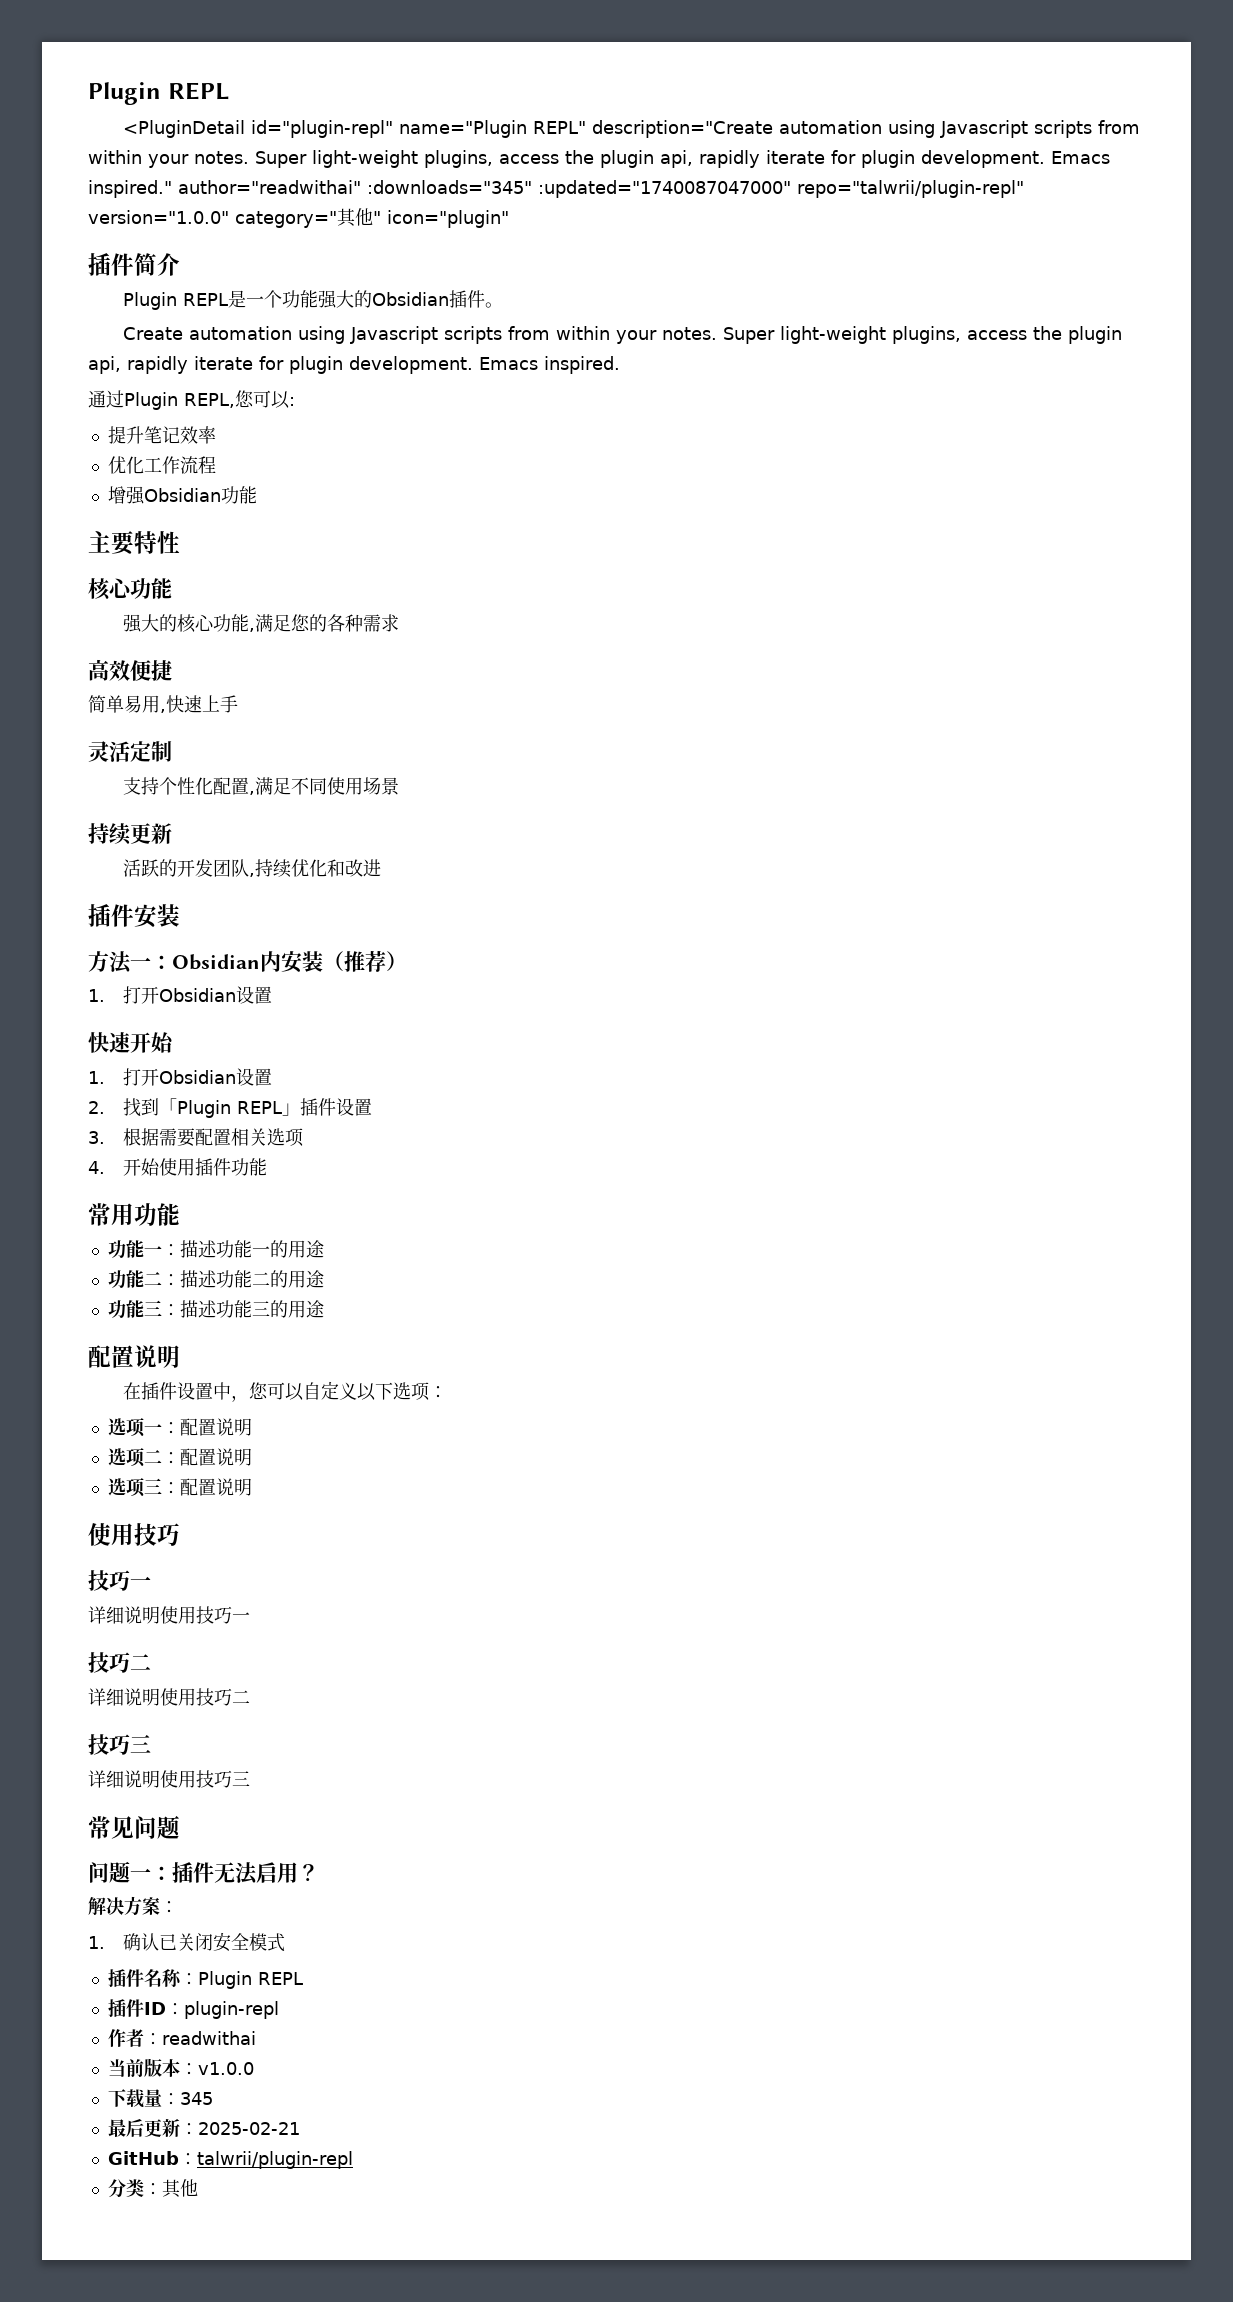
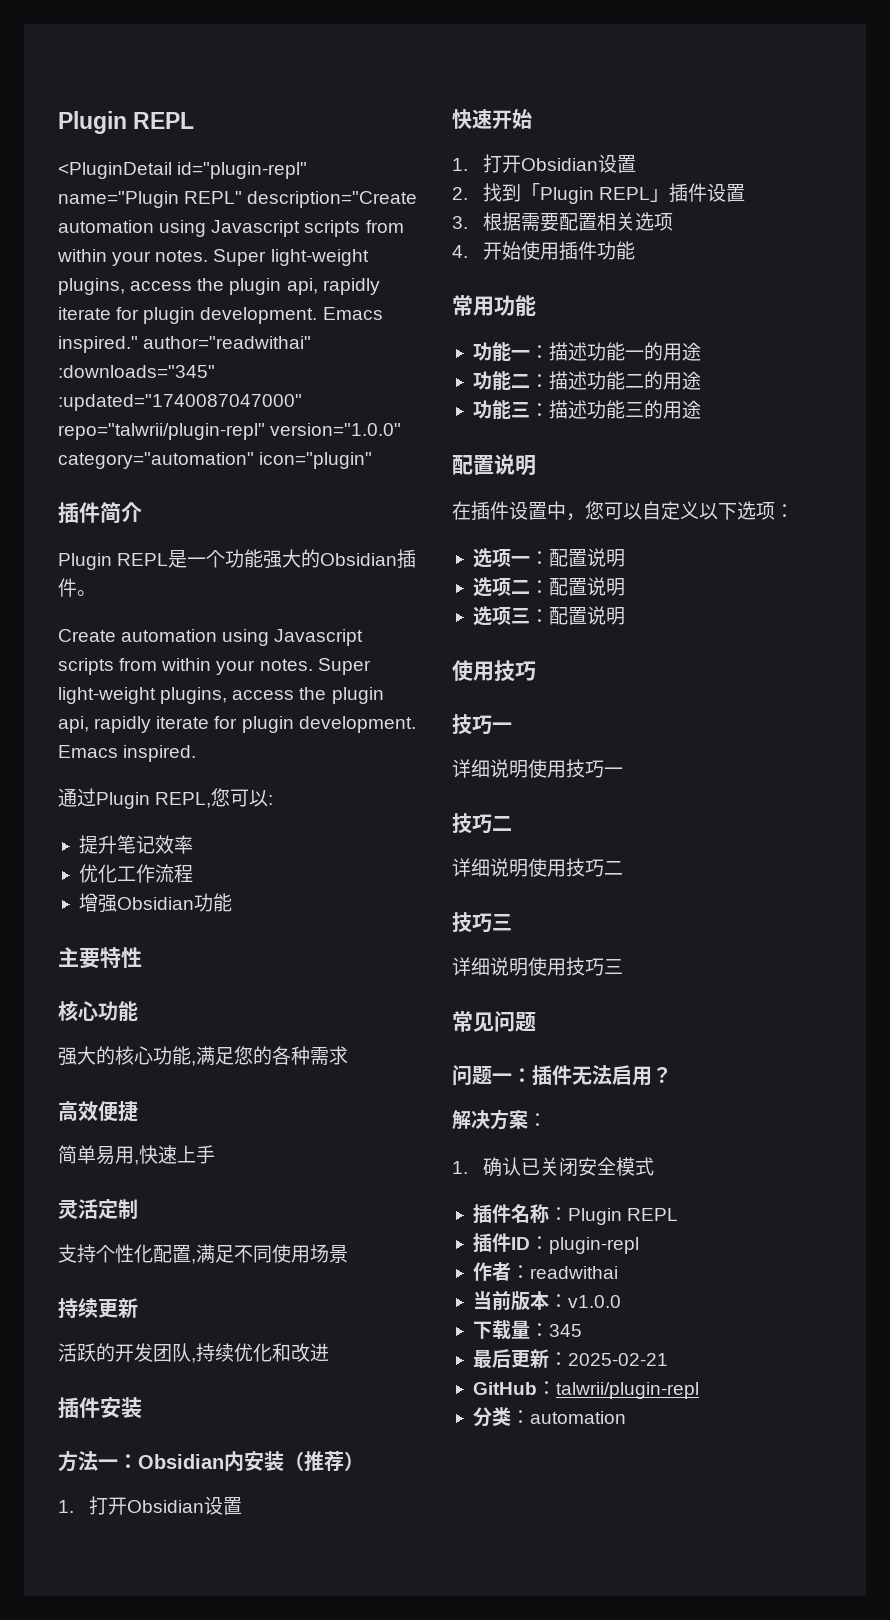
- Emacs inspired." author="readwithai" :downloads="345" :updated="1740087047000" repo="talwrii/plugin-repl" version="1.0.0" category="其他" icon="plugin"
+ Emacs inspired." author="readwithai" :downloads="345" :updated="1740087047000" repo="talwrii/plugin-repl" version="1.0.0" category="automation" icon="plugin"
- 分类：其他
+ 分类：automation

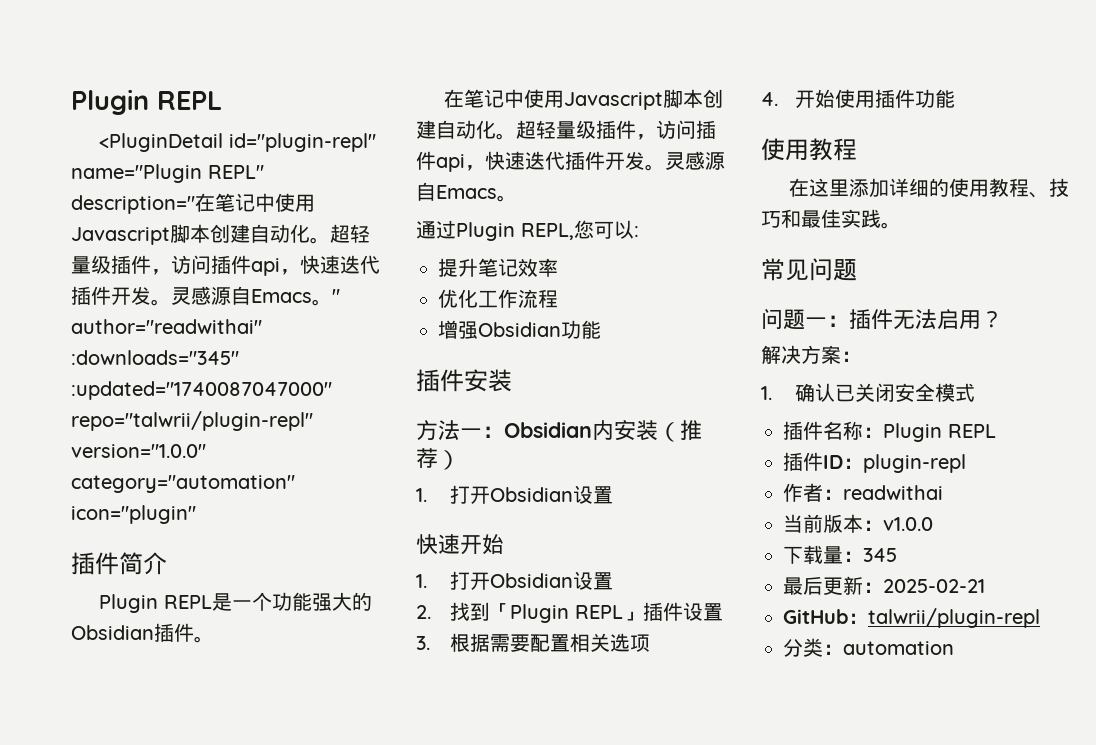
- <PluginDetail id="plugin-repl" name="Plugin REPL" description="Create automation using Javascript scripts from within your notes. Super light-weight plugins, access the plugin api, rapidly iterate for plugin development. Emacs inspired." author="readwithai" :downloads="345" :updated="1740087047000" repo="talwrii/plugin-repl" version="1.0.0" category="automation" icon="plugin"
+ <PluginDetail id="plugin-repl" name="Plugin REPL" description="在笔记中使用Javascript脚本创建自动化。超轻量级插件，访问插件api，快速迭代插件开发。灵感源自Emacs。" author="readwithai" :downloads="345" :updated="1740087047000" repo="talwrii/plugin-repl" version="1.0.0" category="automation" icon="plugin"
  Plugin REPL是一个功能强大的Obsidian插件。
- Create automation using Javascript scripts from within your notes. Super light-weight plugins, access the plugin api, rapidly iterate for plugin development. Emacs inspired.
+ 在笔记中使用Javascript脚本创建自动化。超轻量级插件，访问插件api，快速迭代插件开发。灵感源自Emacs。
- 主要特性
- 核心功能
- 强大的核心功能,满足您的各种需求
- 高效便捷
- 简单易用,快速上手
- 灵活定制
- 支持个性化配置,满足不同使用场景
- 持续更新
- 活跃的开发团队,持续优化和改进
  4.开始使用插件功能
- 常用功能
- 功能一：描述功能一的用途
- 功能二：描述功能二的用途
- 功能三：描述功能三的用途
- 配置说明
- 在插件设置中，您可以自定义以下选项：
- 选项一：配置说明
- 选项二：配置说明
- 选项三：配置说明
- 使用技巧
- 技巧一
- 详细说明使用技巧一
- 技巧二
- 详细说明使用技巧二
- 技巧三
- 详细说明使用技巧三
+ 使用教程
+ 在这里添加详细的使用教程、技巧和最佳实践。

